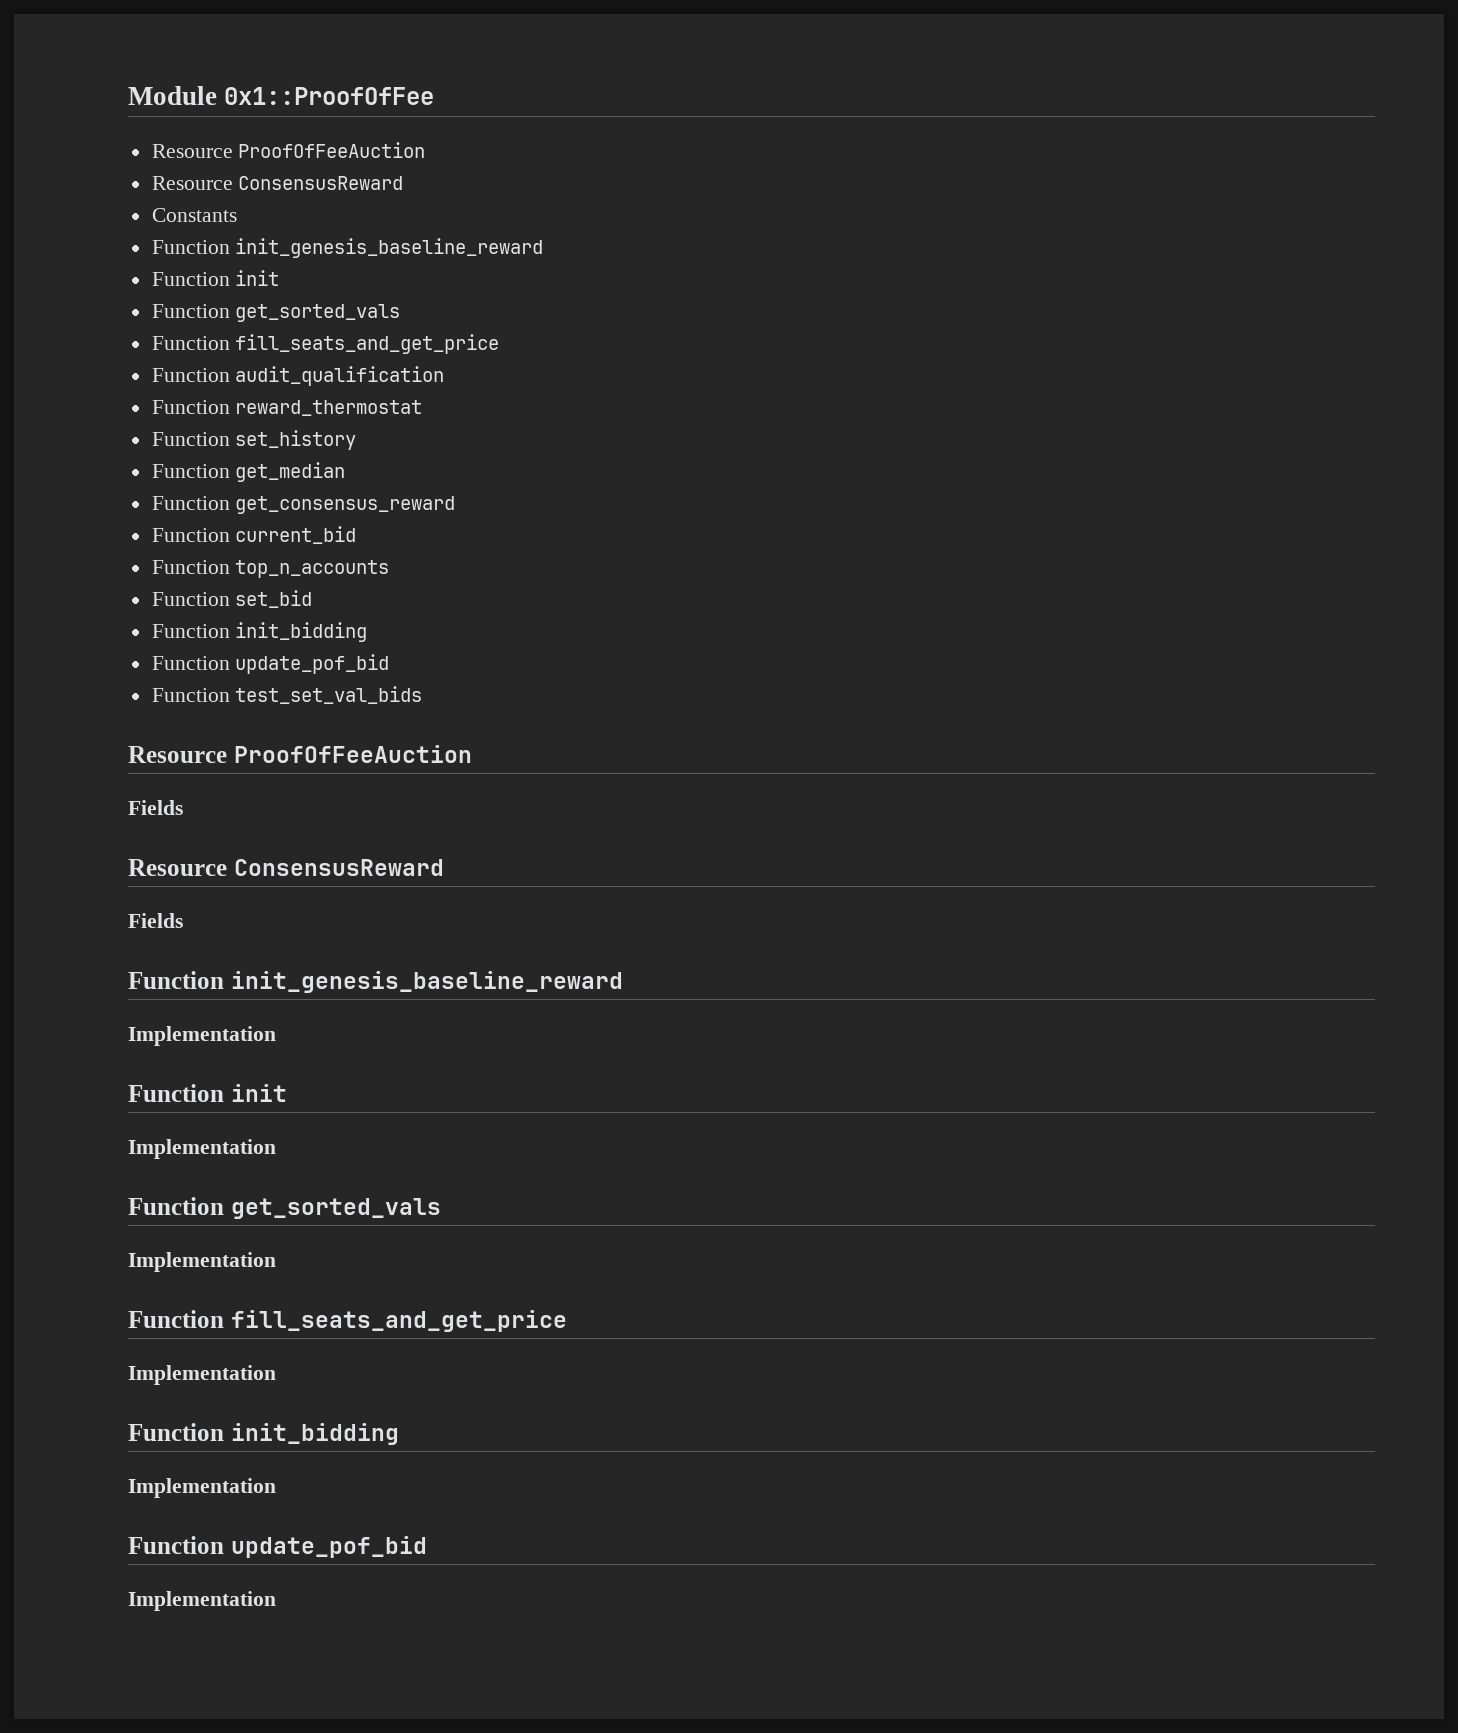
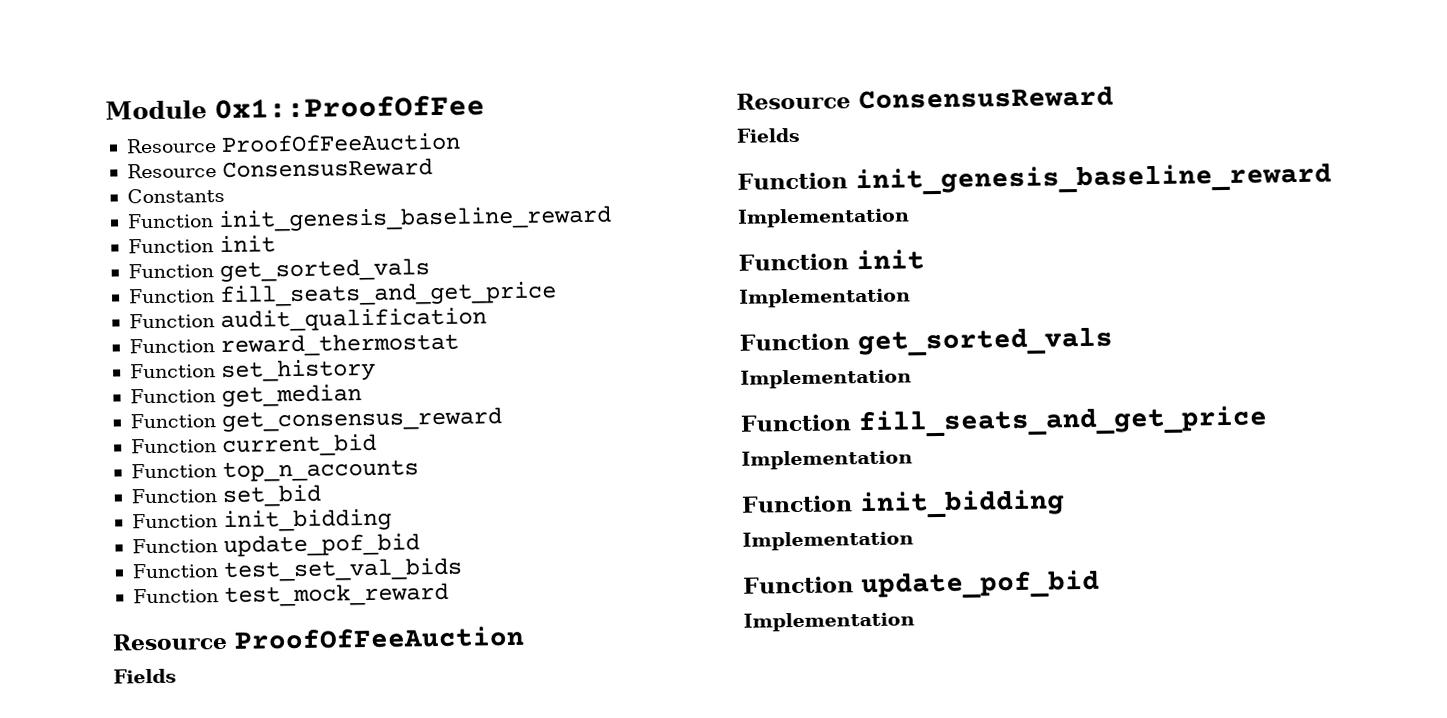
+ Function test_mock_reward

